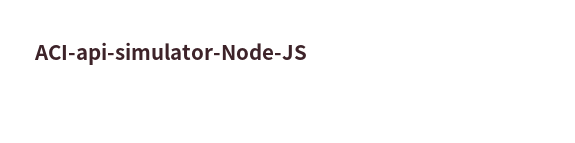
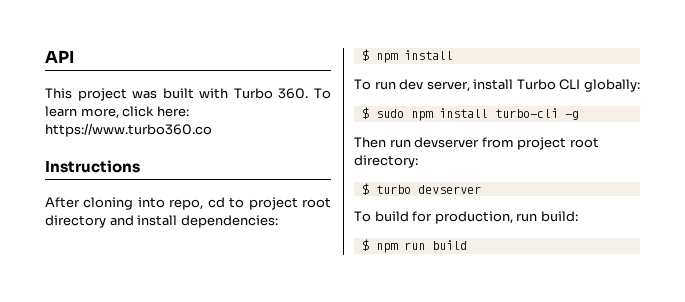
- ACI-api-simulator-Node-JS
+ API
+ This project was built with Turbo 360. To learn more, click here: https://www.turbo360.co
+ Instructions
+ After cloning into repo, cd to project root directory and install dependencies:
+ $ npm install
+ To run dev server, install Turbo CLI globally:
+ $ sudo npm install turbo-cli -g
+ Then run devserver from project root directory:
+ $ turbo devserver
+ To build for production, run build:
+ $ npm run build

